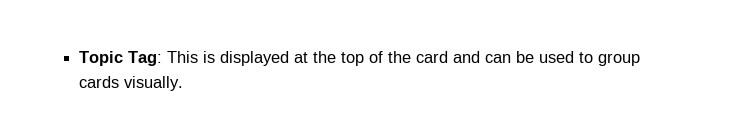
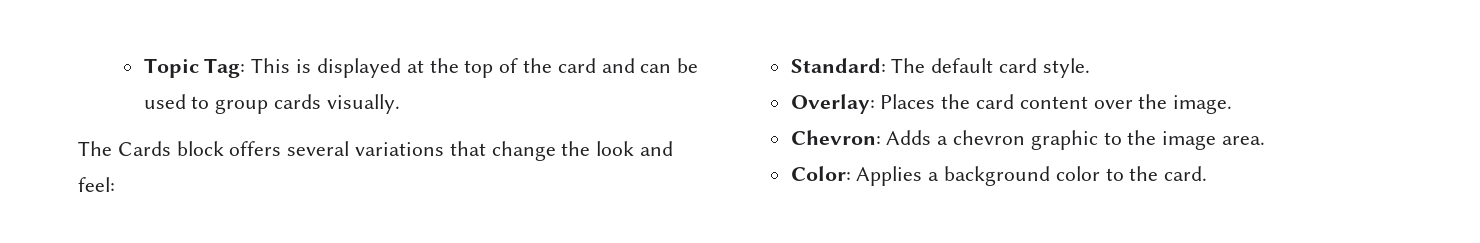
+ The Cards block offers several variations that change the look and feel:
+ Standard: The default card style.
+ Overlay: Places the card content over the image.
+ Chevron: Adds a chevron graphic to the image area.
+ Color: Applies a background color to the card.

